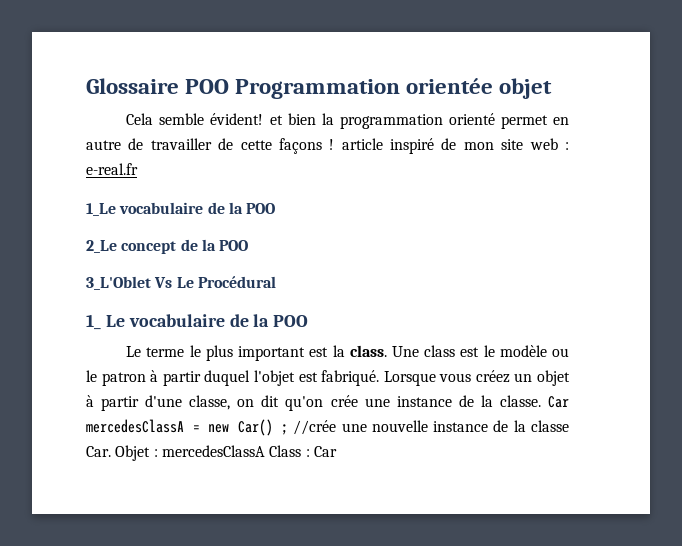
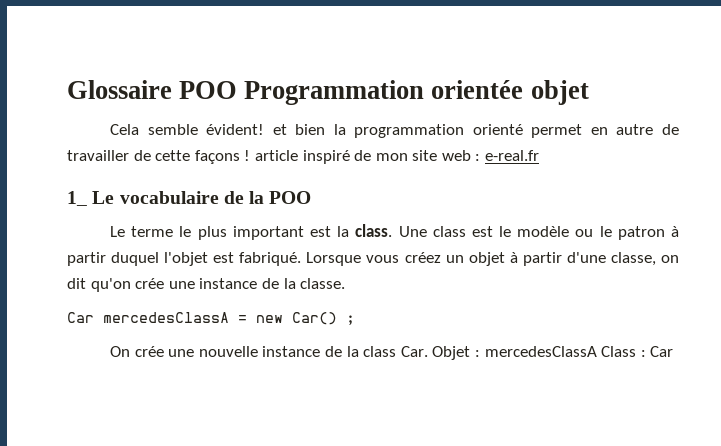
- 1_Le vocabulaire de la POO
- 2_Le concept de la POO
- 3_L'Oblet Vs Le Procédural
- Lorsque vous créez un objet à partir d'une classe, on dit qu'on crée une instance de la classe. Car mercedesClassA = new Car() ; //crée une nouvelle instance de la classe Car. Objet : mercedesClassA Class : Car
+ Lorsque vous créez un objet à partir d'une classe, on dit qu'on crée une instance de la classe.
+ Car mercedesClassA = new Car() ;
+ On crée une nouvelle instance de la class Car. Objet : mercedesClassA Class : Car

